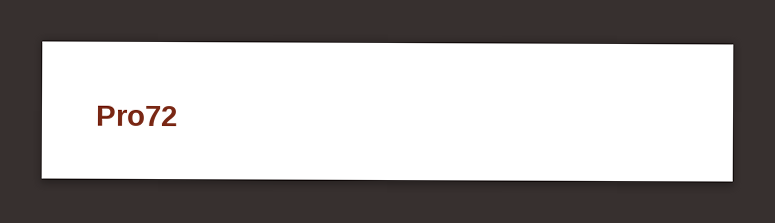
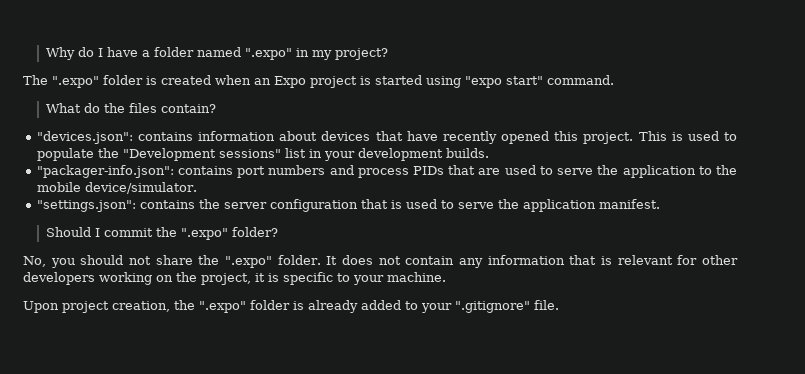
- Pro72
+ Why do I have a folder named ".expo" in my project?
+ The ".expo" folder is created when an Expo project is started using "expo start" command.
+ What do the files contain?
+ "devices.json": contains information about devices that have recently opened this project. This is used to populate the "Development sessions" list in your development builds.
+ "packager-info.json": contains port numbers and process PIDs that are used to serve the application to the mobile device/simulator.
+ "settings.json": contains the server configuration that is used to serve the application manifest.
+ Should I commit the ".expo" folder?
+ No, you should not share the ".expo" folder. It does not contain any information that is relevant for other developers working on the project, it is specific to your machine.
+ Upon project creation, the ".expo" folder is already added to your ".gitignore" file.

